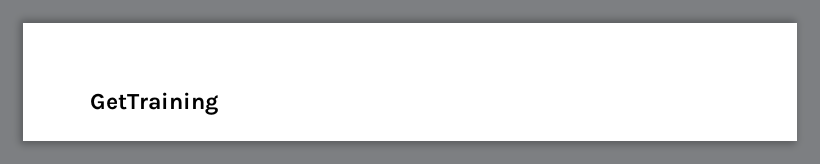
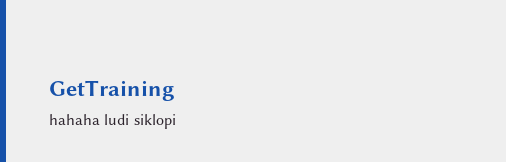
+ hahaha ludi siklopi

